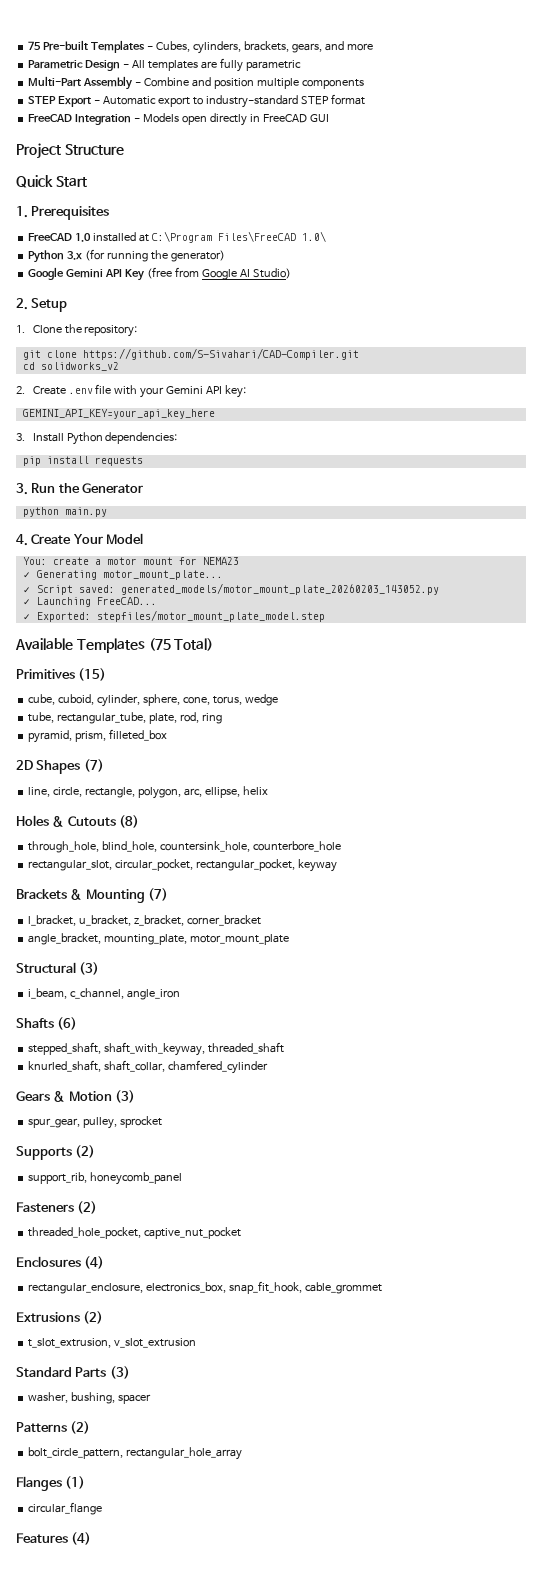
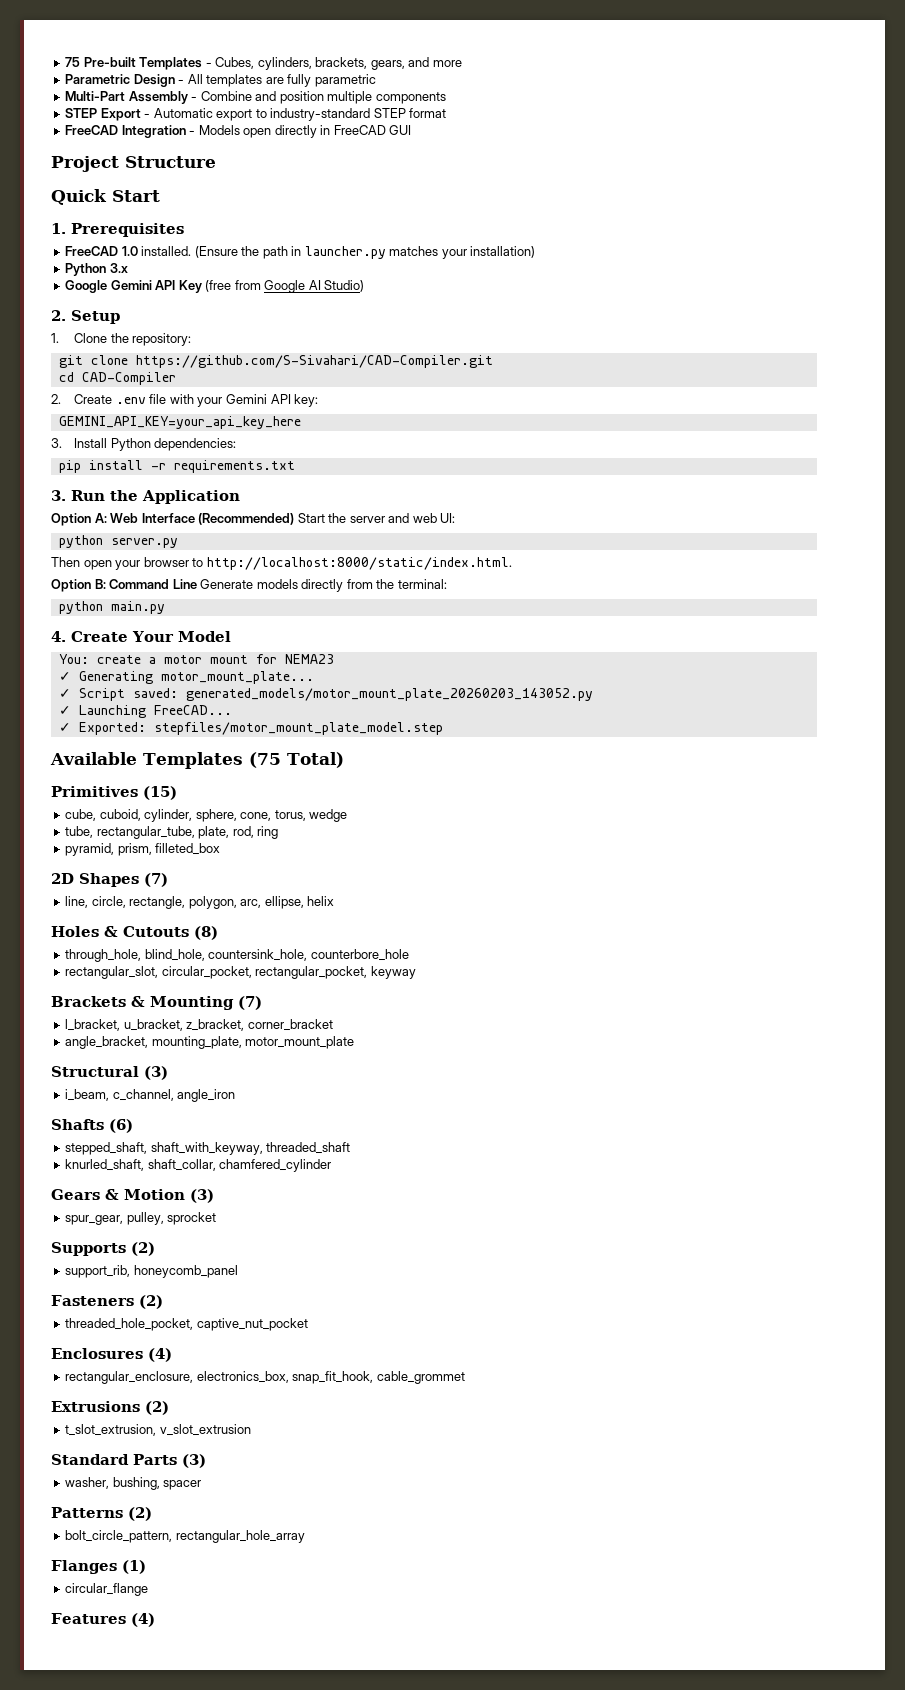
- FreeCAD 1.0 installed at C:\Program Files\FreeCAD 1.0\
- Python 3.x (for running the generator)
+ FreeCAD 1.0 installed. (Ensure the path in launcher.py matches your installation)
+ Python 3.x
- cd solidworks_v2
+ cd CAD-Compiler
- pip install requests
+ pip install -r requirements.txt
- 3. Run the Generator
+ 3. Run the Application
+ Option A: Web Interface (Recommended) Start the server and web UI:
+ python server.py
+ Then open your browser to http://localhost:8000/static/index.html.
+ Option B: Command Line Generate models directly from the terminal:

